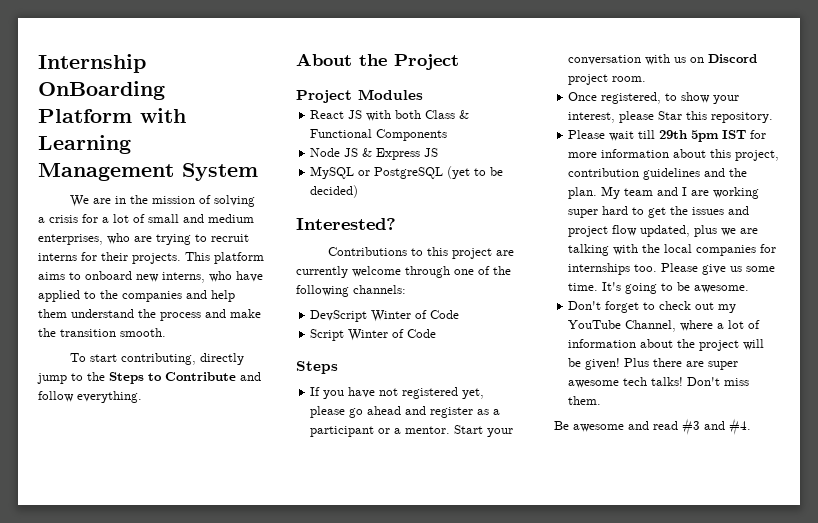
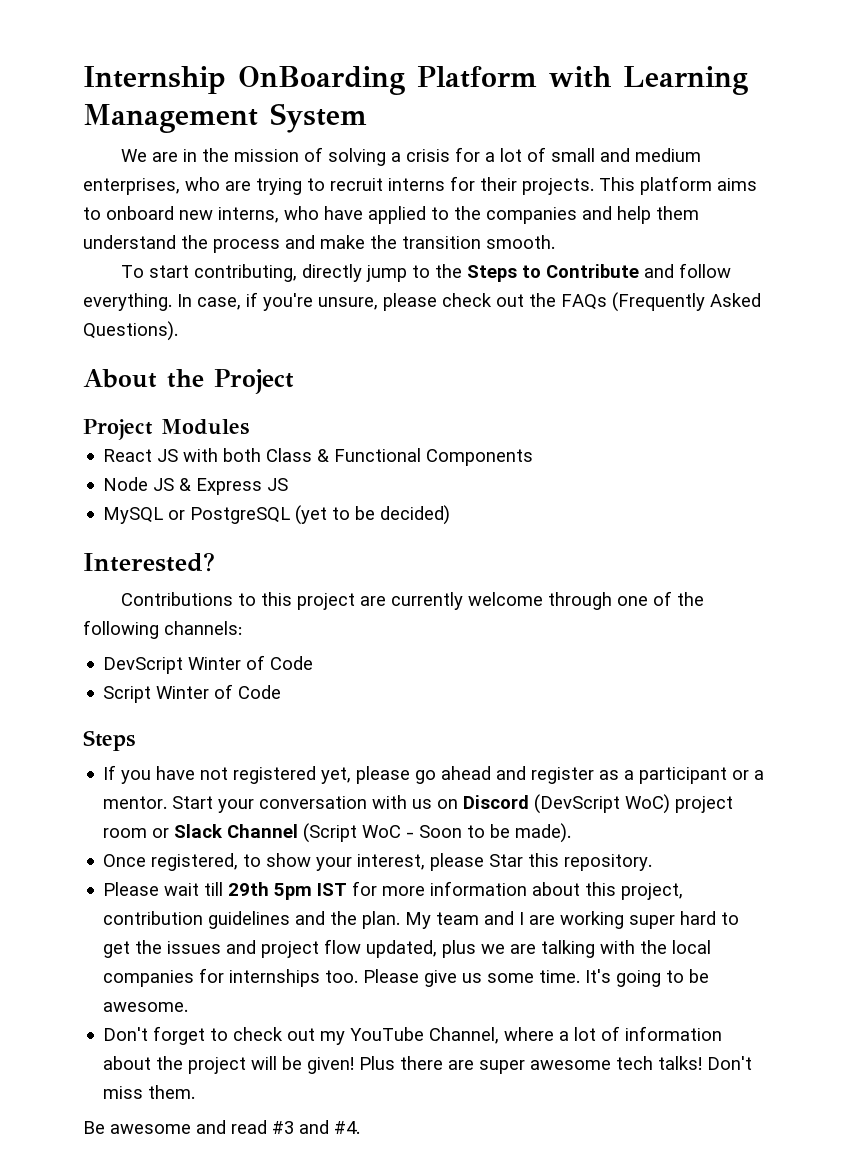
+ In case, if you're unsure, please check out the FAQs (Frequently Asked Questions).
- Start your conversation with us on Discord project room.
+ Start your conversation with us on Discord (DevScript WoC) project room or Slack Channel (Script WoC - Soon to be made).

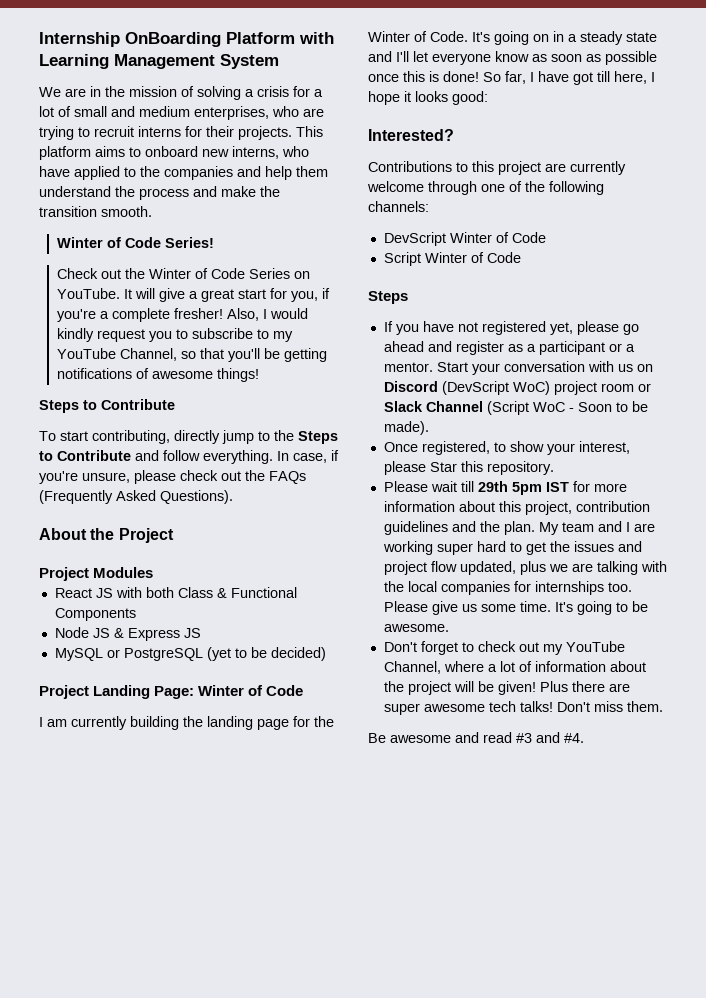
+ Winter of Code Series!
+ Check out the Winter of Code Series on YouTube. It will give a great start for you, if you're a complete fresher! Also, I would kindly request you to subscribe to my YouTube Channel, so that you'll be getting notifications of awesome things!
+ Steps to Contribute
+ Project Landing Page: Winter of Code
+ I am currently building the landing page for the Winter of Code. It's going on in a steady state and I'll let everyone know as soon as possible once this is done! So far, I have got till here, I hope it looks good:

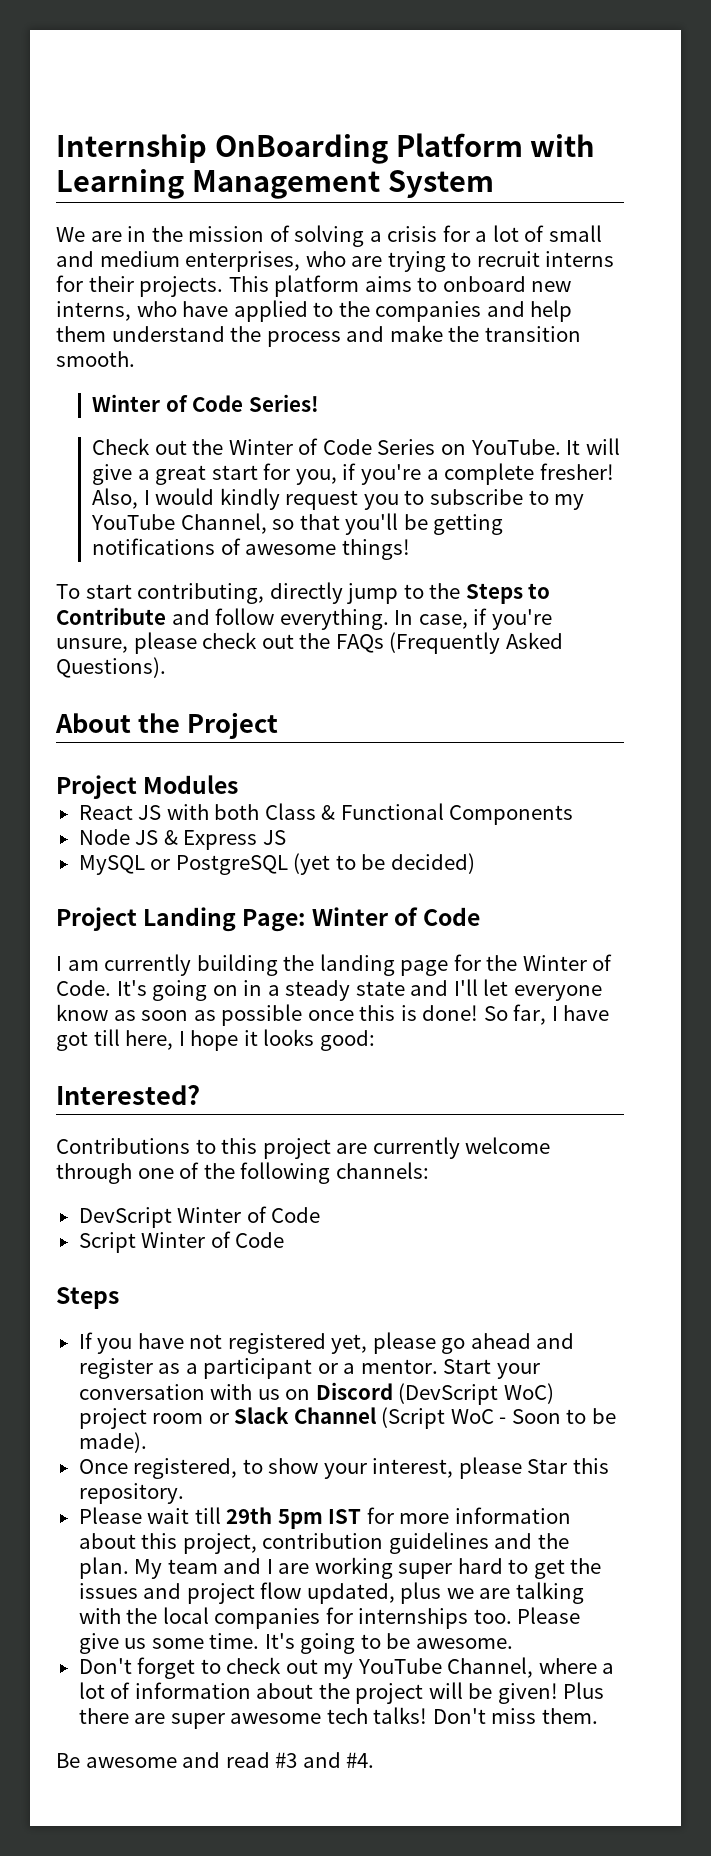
  Also, I would kindly request you to subscribe to my YouTube Channel, so that you'll be getting notifications of awesome things!
- Steps to Contribute

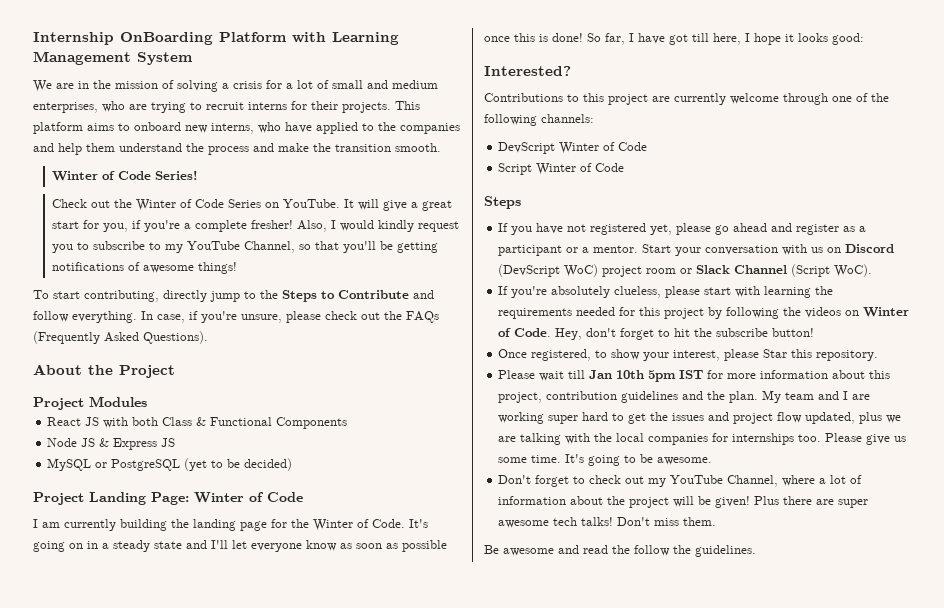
- Start your conversation with us on Discord (DevScript WoC) project room or Slack Channel (Script WoC - Soon to be made).
+ Start your conversation with us on Discord (DevScript WoC) project room or Slack Channel (Script WoC).
+ If you're absolutely clueless, please start with learning the requirements needed for this project by following the videos on Winter of Code. Hey, don't forget to hit the subscribe button!
- Please wait till 29th 5pm IST for more information about this project, contribution guidelines and the plan.
+ Please wait till Jan 10th 5pm IST for more information about this project, contribution guidelines and the plan.
- Be awesome and read #3 and #4.
+ Be awesome and read the follow the guidelines.

